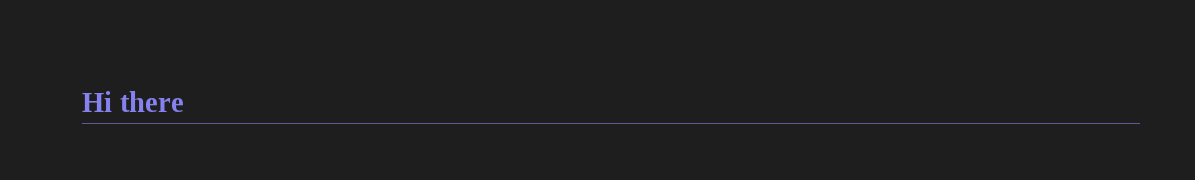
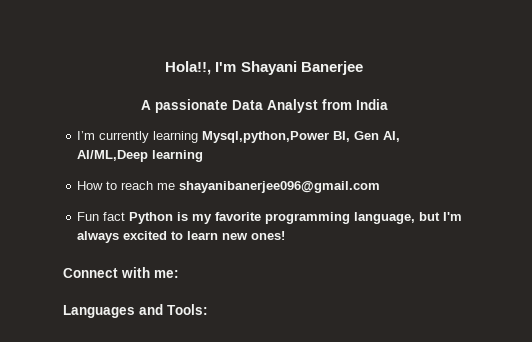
- Hi there
+ Hola!!, I'm Shayani Banerjee
+ A passionate Data Analyst from India
+ I’m currently learning Mysql,python,Power BI, Gen AI, AI/ML,Deep learning
+ How to reach me shayanibanerjee096@gmail.com
+ Fun fact Python is my favorite programming language, but I'm always excited to learn new ones!
+ Connect with me:
+ Languages and Tools:

